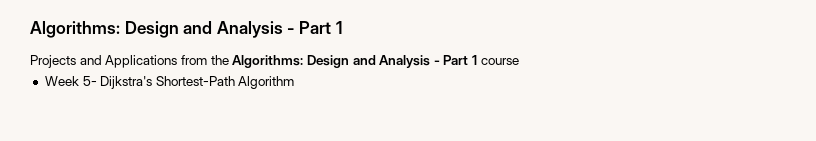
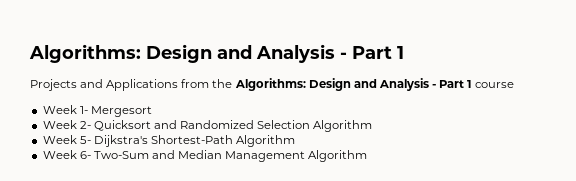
+ Week 1- Mergesort
+ Week 2- Quicksort and Randomized Selection Algorithm
+ Week 6- Two-Sum and Median Management Algorithm

